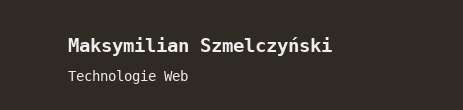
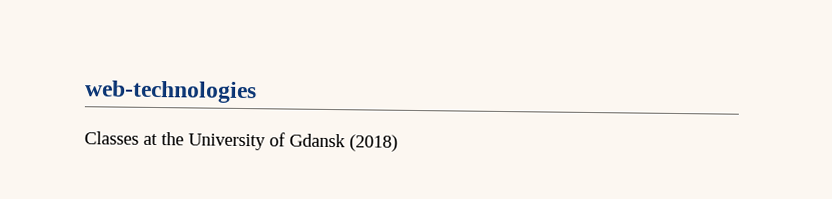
- Maksymilian Szmelczyński
- Technologie Web
+ web-technologies
+ Classes at the University of Gdansk (2018)

